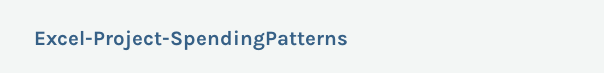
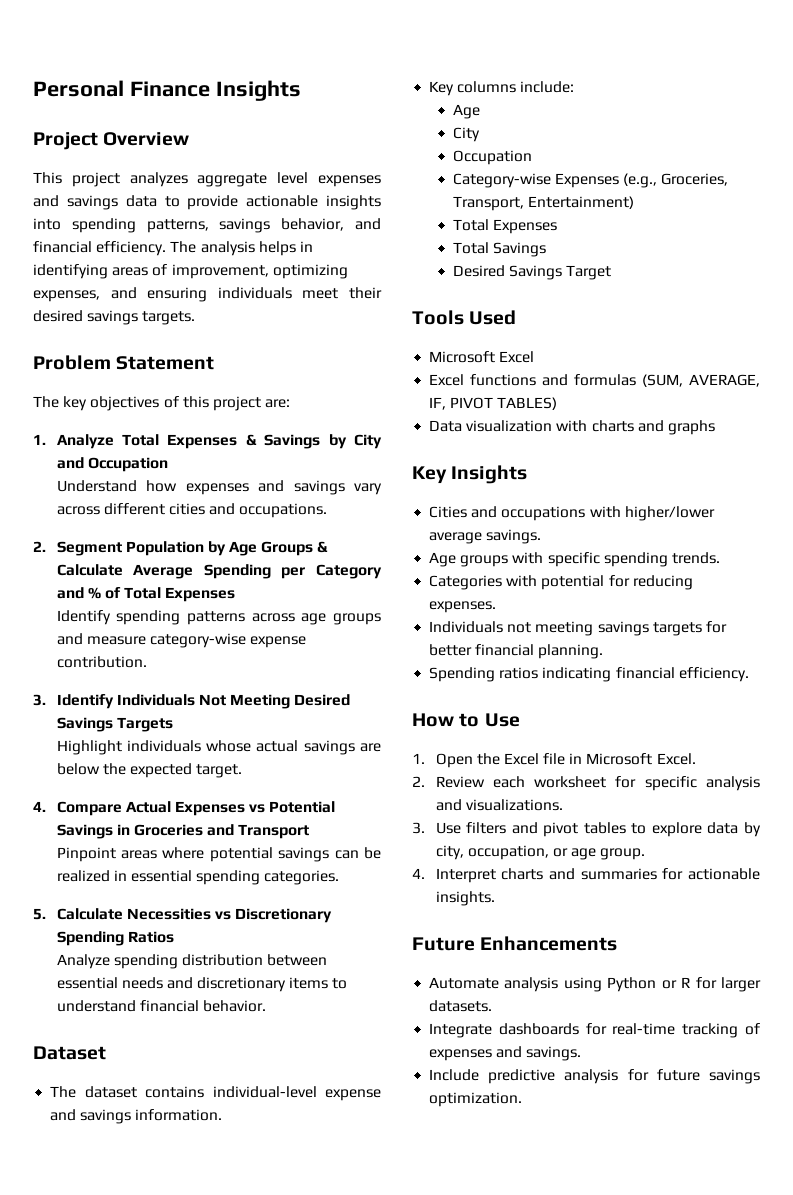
- Excel-Project-SpendingPatterns
+ Personal Finance Insights
+ Project Overview
+ This project analyzes aggregate level expenses and savings data to provide actionable insights into spending patterns, savings behavior, and financial efficiency. The analysis helps in identifying areas of improvement, optimizing expenses, and ensuring individuals meet their desired savings targets.
+ Problem Statement
+ The key objectives of this project are:
+ 1. Analyze Total Expenses & Savings by City and Occupation
+ Understand how expenses and savings vary across different cities and occupations.
+ 2. Segment Population by Age Groups & Calculate Average Spending per Category and % of Total Expenses
+ Identify spending patterns across age groups and measure category-wise expense contribution.
+ 3. Identify Individuals Not Meeting Desired Savings Targets
+ Highlight individuals whose actual savings are below the expected target.
+ 4. Compare Actual Expenses vs Potential Savings in Groceries and Transport
+ Pinpoint areas where potential savings can be realized in essential spending categories.
+ 5. Calculate Necessities vs Discretionary Spending Ratios
+ Analyze spending distribution between essential needs and discretionary items to understand financial behavior.
+ Dataset
+ The dataset contains individual-level expense and savings information.
+ Key columns include:
+ Age
+ City
+ Occupation
+ Category-wise Expenses (e.g., Groceries, Transport, Entertainment)
+ Total Expenses
+ Total Savings
+ Desired Savings Target
+ Tools Used
+ Microsoft Excel
+ Excel functions and formulas (SUM, AVERAGE, IF, PIVOT TABLES)
+ Data visualization with charts and graphs
+ Key Insights
+ Cities and occupations with higher/lower average savings.
+ Age groups with specific spending trends.
+ Categories with potential for reducing expenses.
+ Individuals not meeting savings targets for better financial planning.
+ Spending ratios indicating financial efficiency.
+ How to Use
+ 1. Open the Excel file in Microsoft Excel.
+ 2. Review each worksheet for specific analysis and visualizations.
+ 3. Use filters and pivot tables to explore data by city, occupation, or age group.
+ 4. Interpret charts and summaries for actionable insights.
+ Future Enhancements
+ Automate analysis using Python or R for larger datasets.
+ Integrate dashboards for real-time tracking of expenses and savings.
+ Include predictive analysis for future savings optimization.

